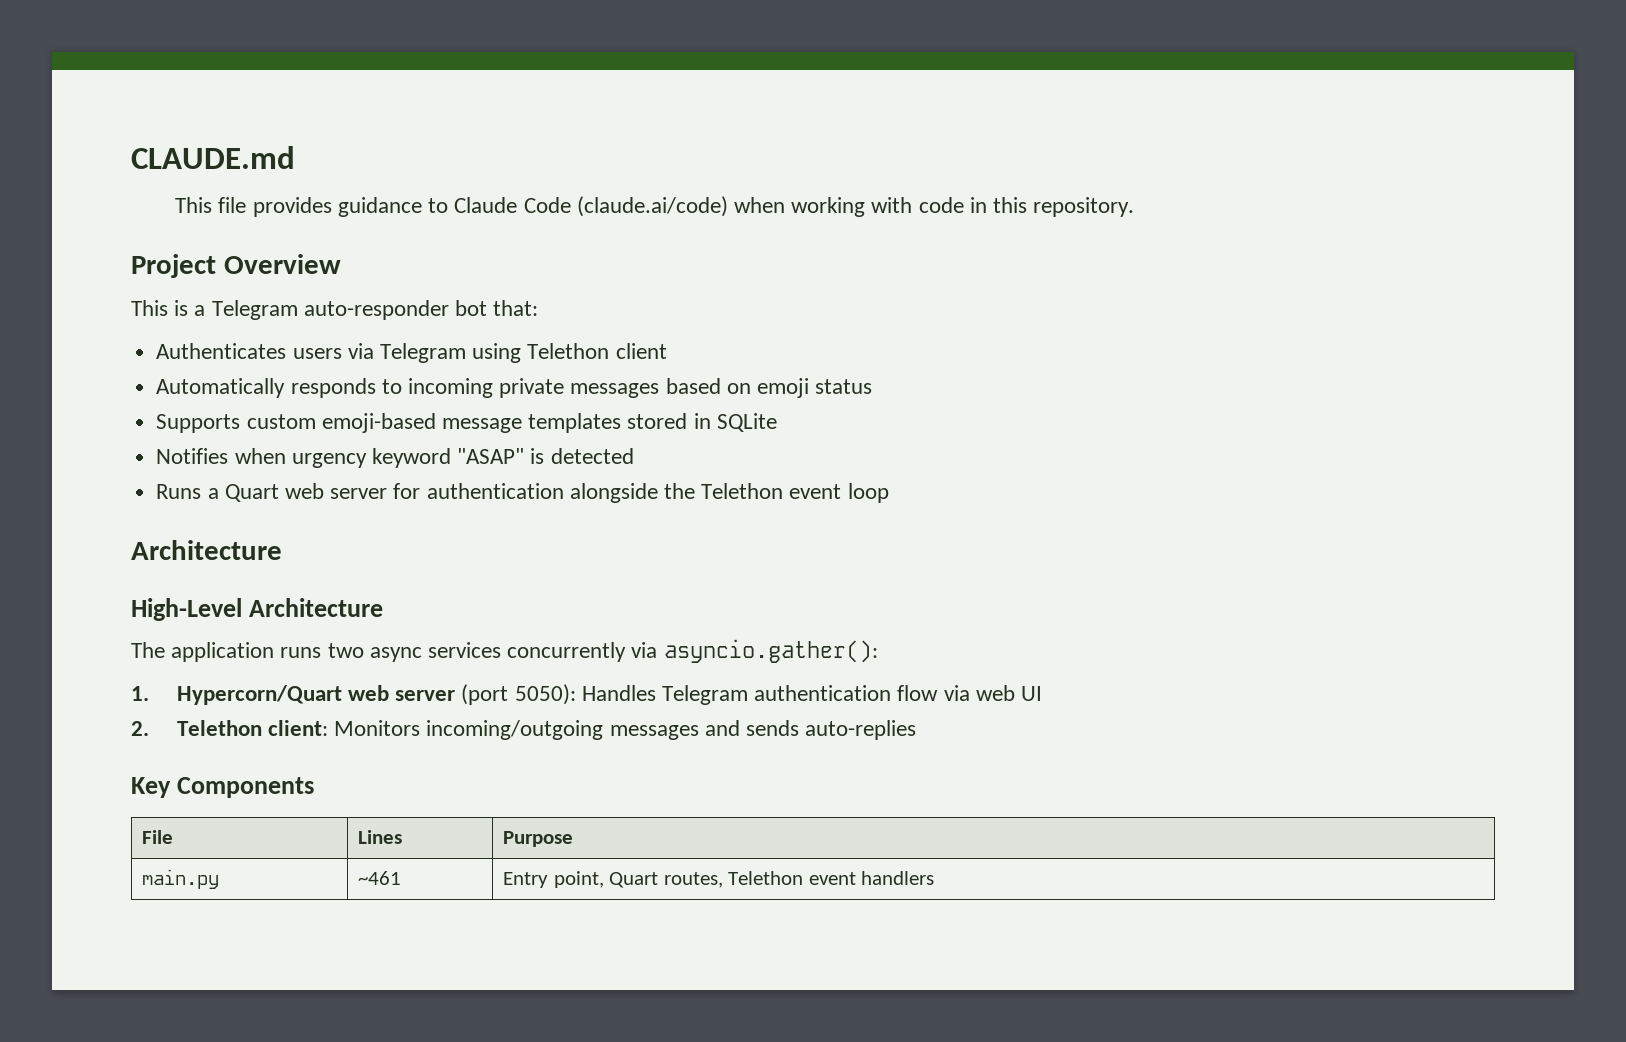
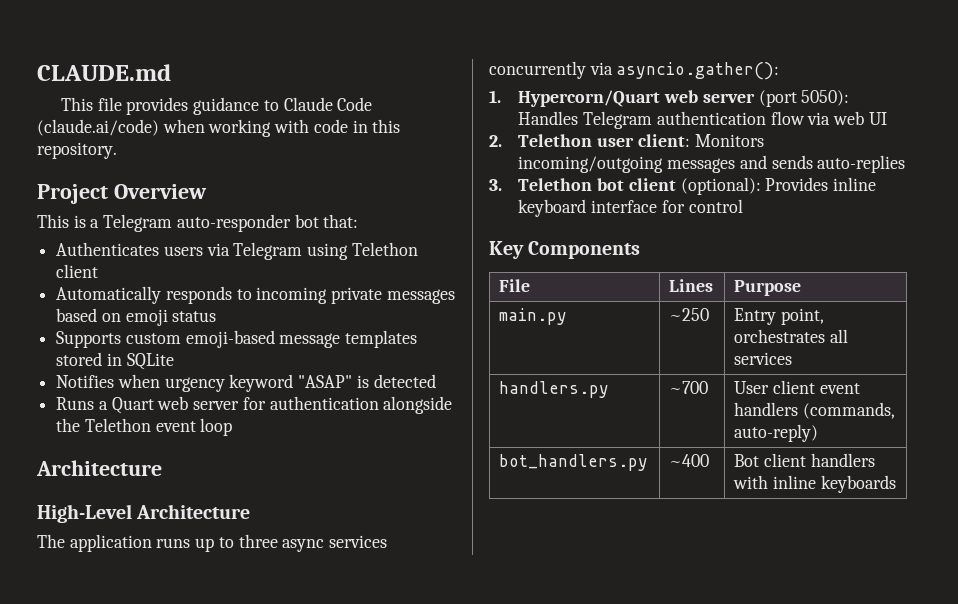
- The application runs two async services concurrently via asyncio.gather():
+ The application runs up to three async services concurrently via asyncio.gather():
- 2. Telethon client: Monitors incoming/outgoing messages and sends auto-replies
+ 2. Telethon user client: Monitors incoming/outgoing messages and sends auto-replies
+ 3. Telethon bot client (optional): Provides inline keyboard interface for control
- main.py | ~461 | Entry point, Quart routes, Telethon event handlers
+ main.py | ~250 | Entry point, orchestrates all services
+ handlers.py | ~700 | User client event handlers (commands, auto-reply)
+ bot_handlers.py | ~400 | Bot client handlers with inline keyboards

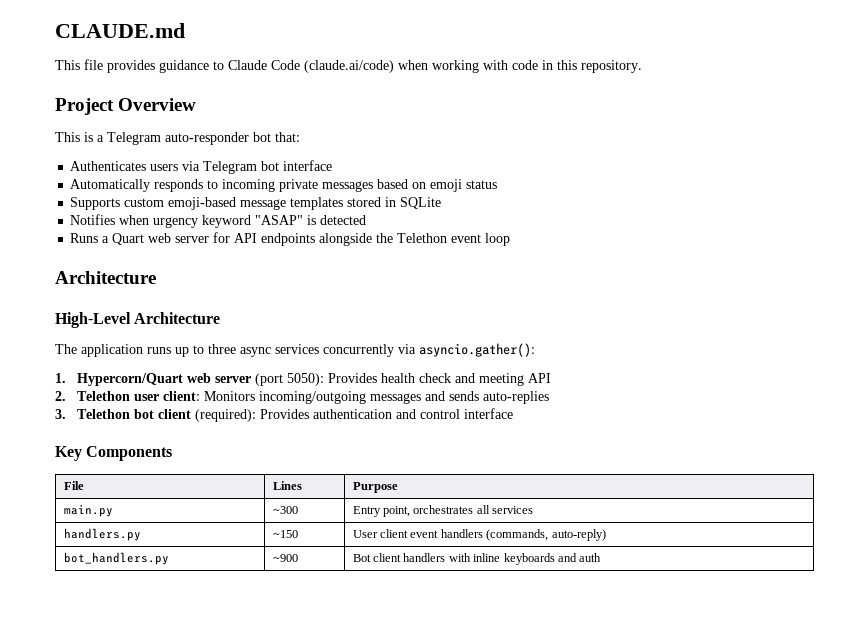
- Authenticates users via Telegram using Telethon client
+ Authenticates users via Telegram bot interface
- Runs a Quart web server for authentication alongside the Telethon event loop
+ Runs a Quart web server for API endpoints alongside the Telethon event loop
- 1. Hypercorn/Quart web server (port 5050): Handles Telegram authentication flow via web UI
+ 1. Hypercorn/Quart web server (port 5050): Provides health check and meeting API
- 3. Telethon bot client (optional): Provides inline keyboard interface for control
+ 3. Telethon bot client (required): Provides authentication and control interface
- main.py | ~250 | Entry point, orchestrates all services
+ main.py | ~300 | Entry point, orchestrates all services
- handlers.py | ~700 | User client event handlers (commands, auto-reply)
+ handlers.py | ~150 | User client event handlers (commands, auto-reply)
- bot_handlers.py | ~400 | Bot client handlers with inline keyboards
+ bot_handlers.py | ~900 | Bot client handlers with inline keyboards and auth

